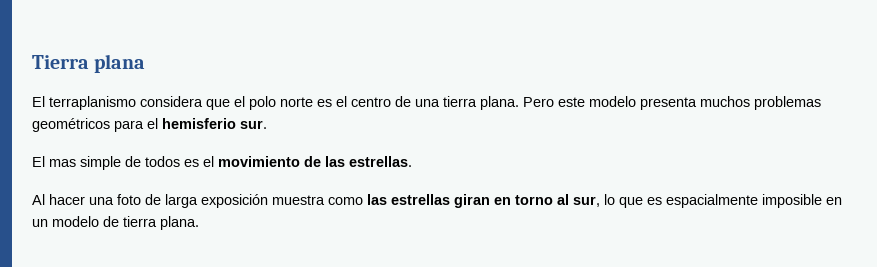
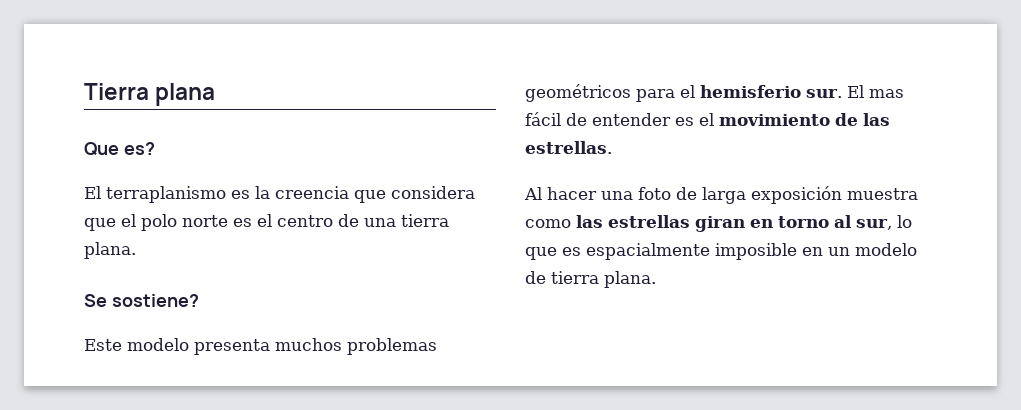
+ Que es?
- El terraplanismo considera que el polo norte es el centro de una tierra plana. Pero este modelo presenta muchos problemas geométricos para el hemisferio sur.
- El mas simple de todos es el movimiento de las estrellas.
+ El terraplanismo es la creencia que considera que el polo norte es el centro de una tierra plana.
+ Se sostiene?
+ Este modelo presenta muchos problemas geométricos para el hemisferio sur. El mas fácil de entender es el movimiento de las estrellas.

